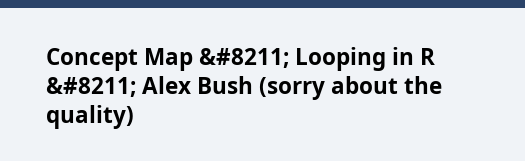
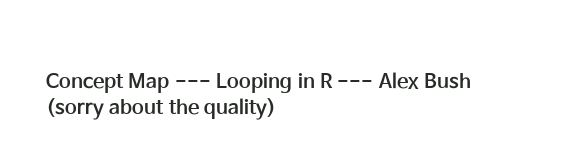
- Concept Map &#8211; Looping in R &#8211; Alex Bush (sorry about the quality)
+ Concept Map --- Looping in R --- Alex Bush (sorry about the quality)

